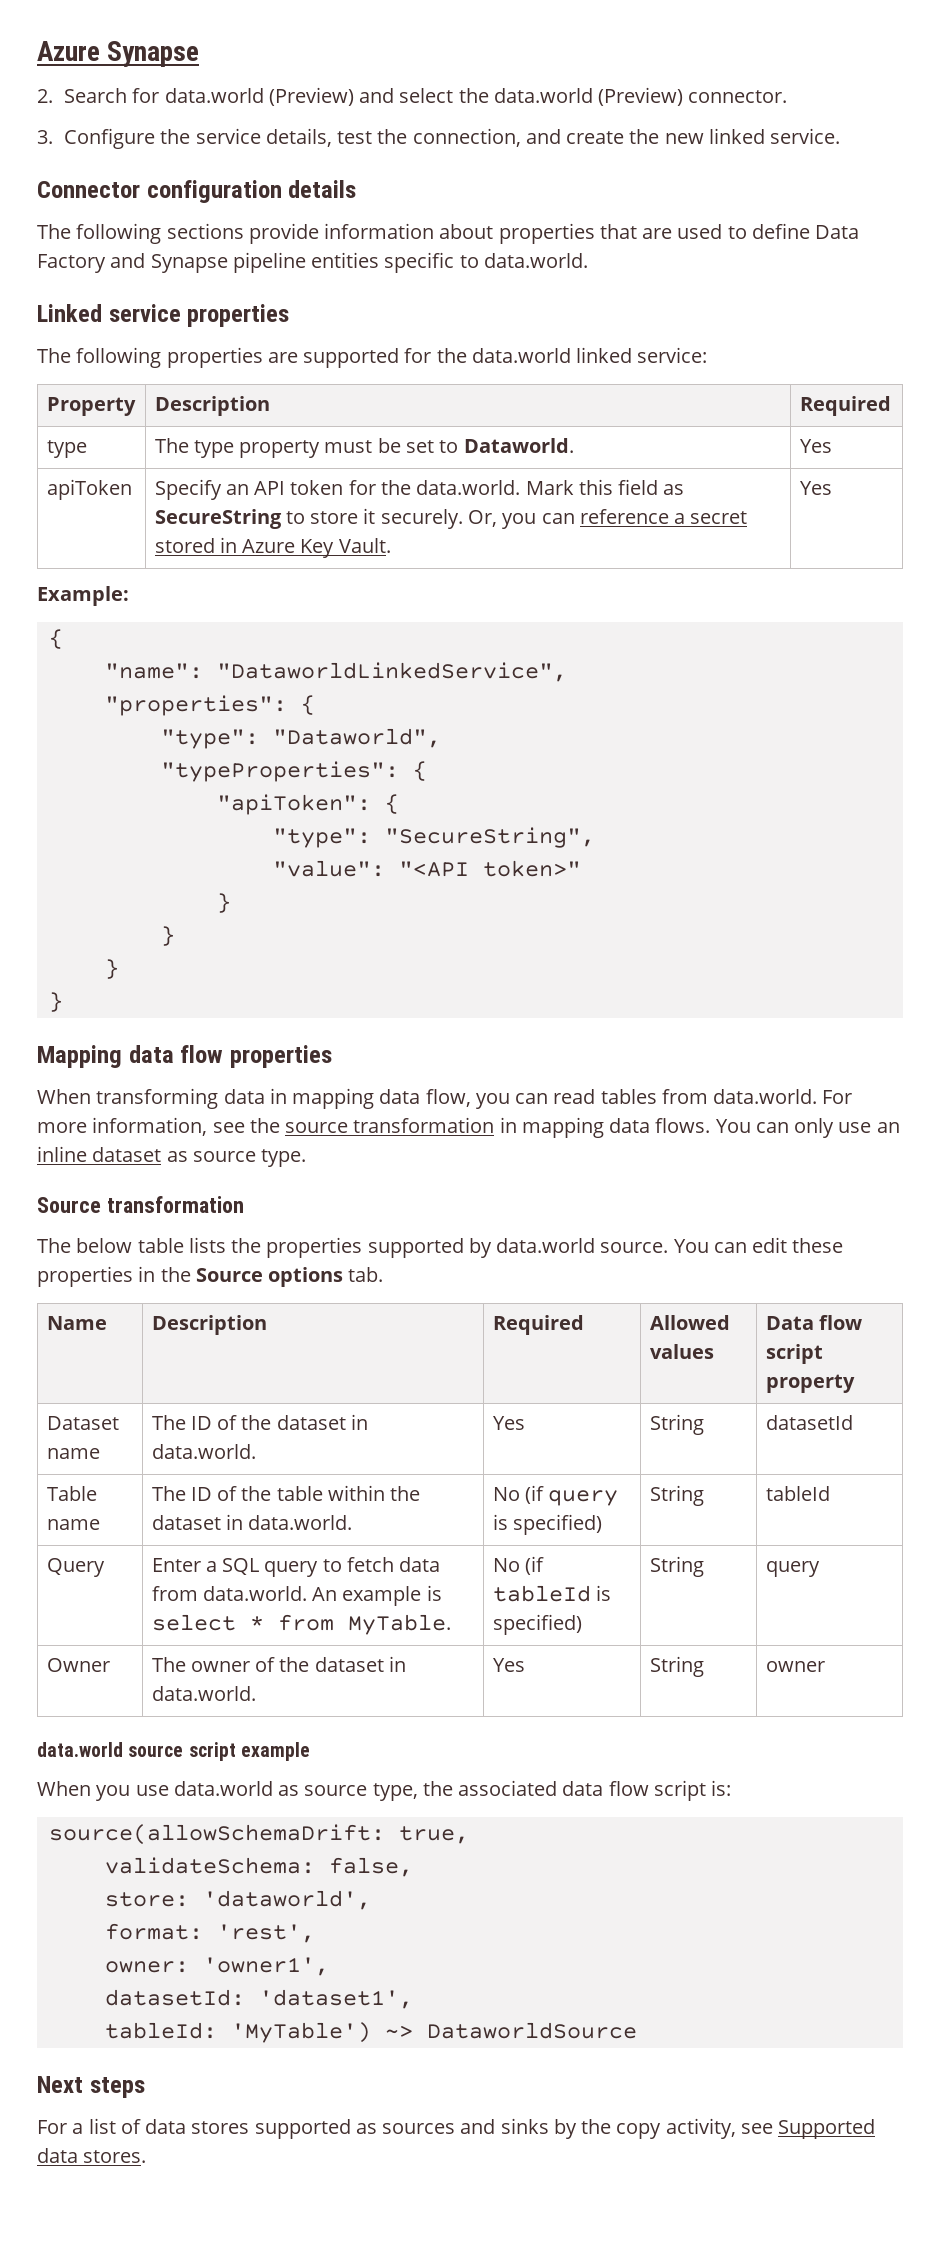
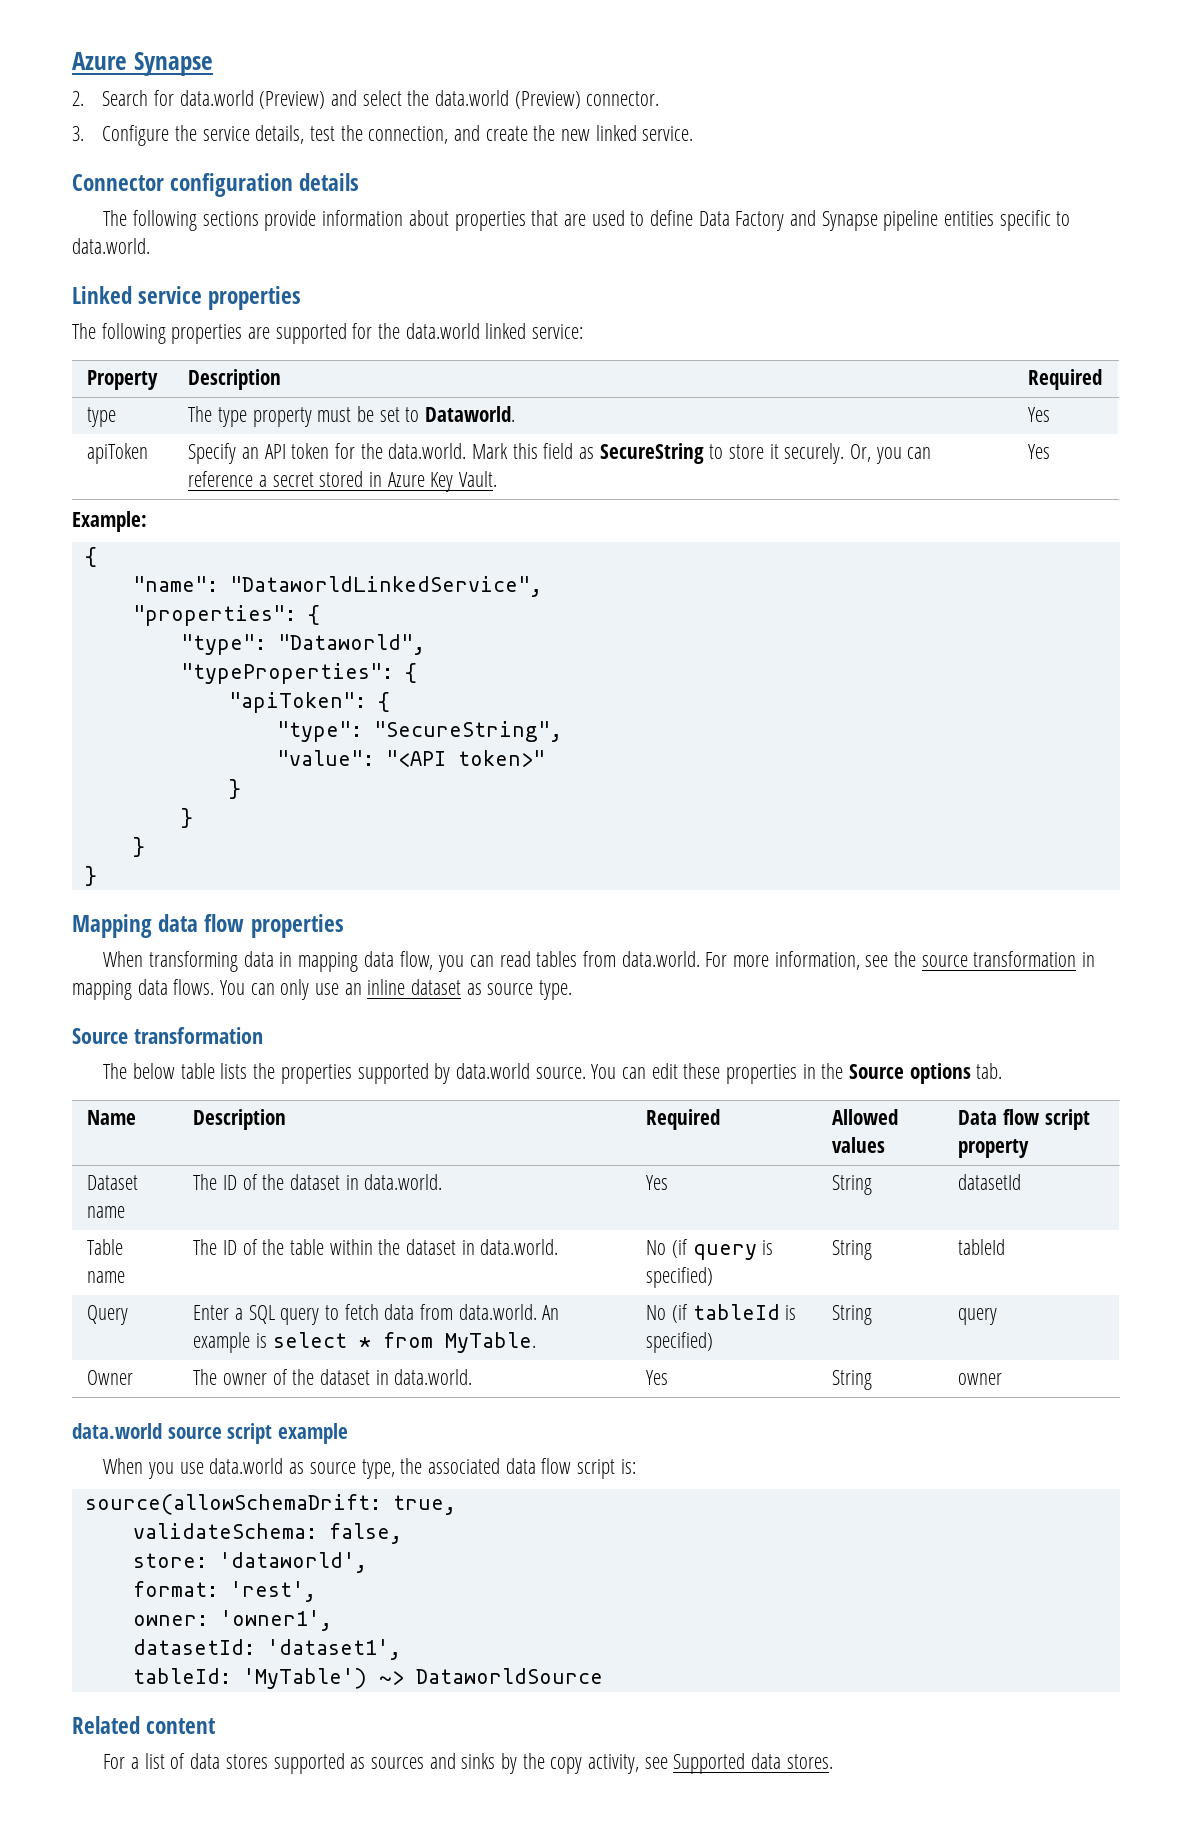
- Next steps
+ Related content

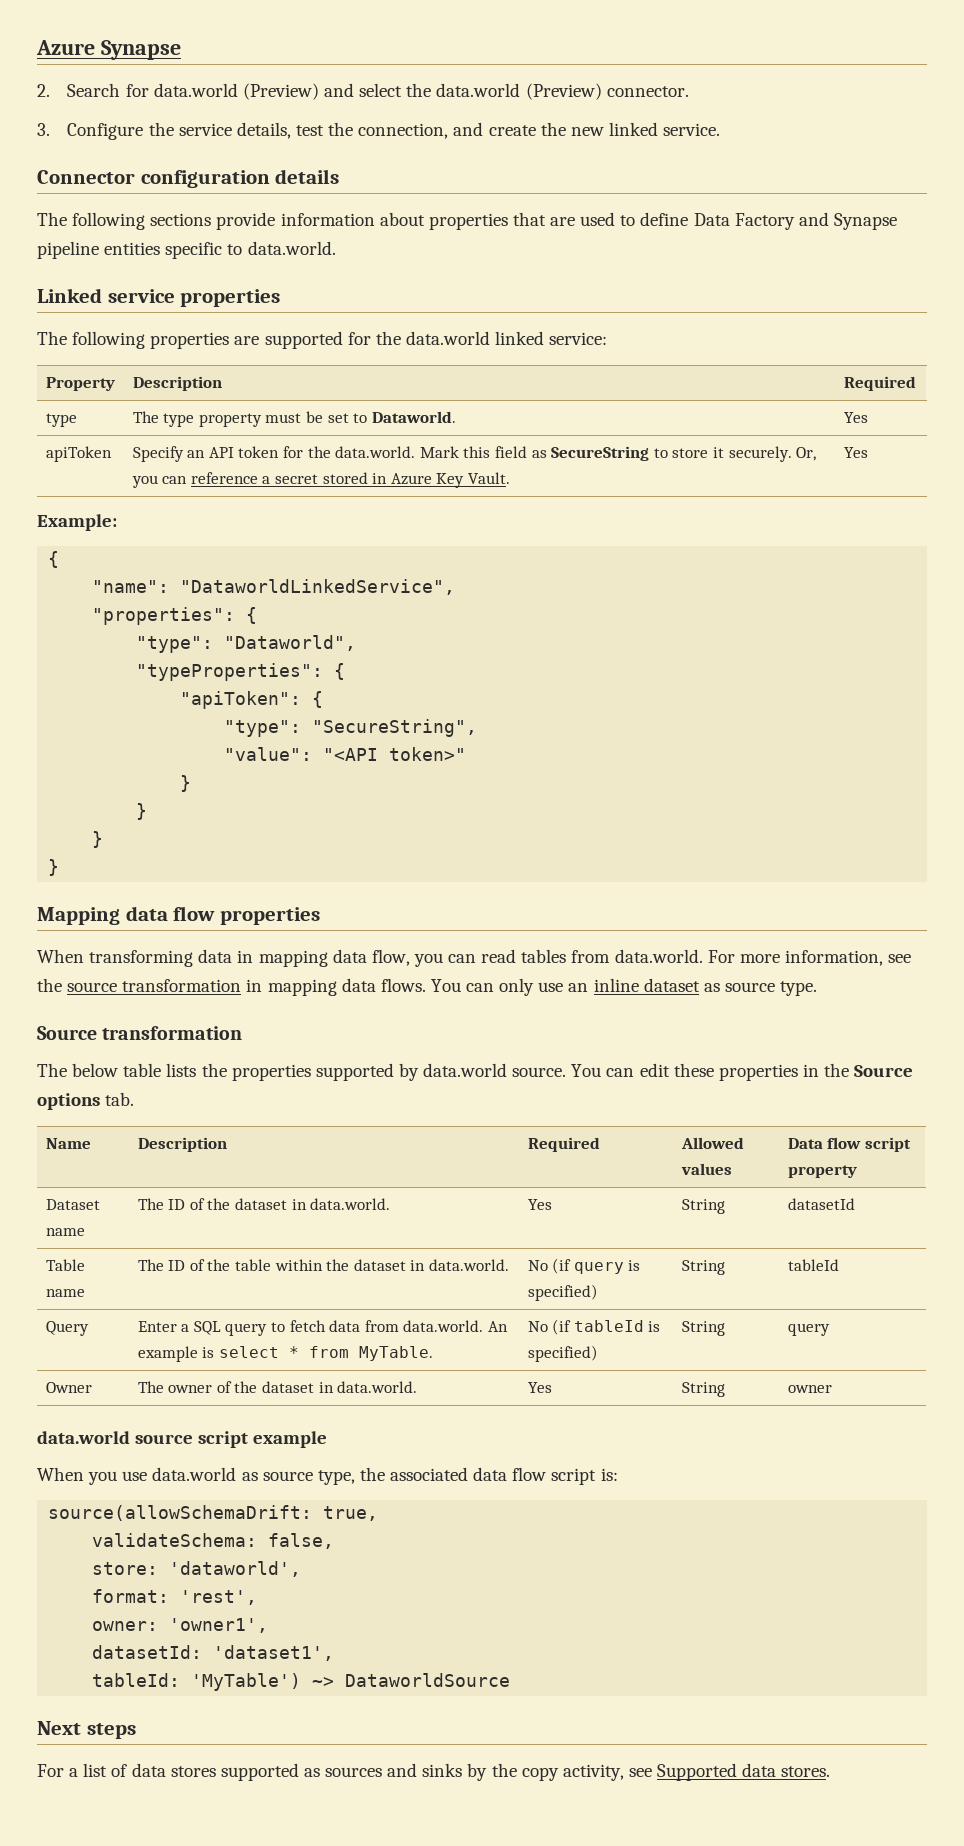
- Related content
+ Next steps

